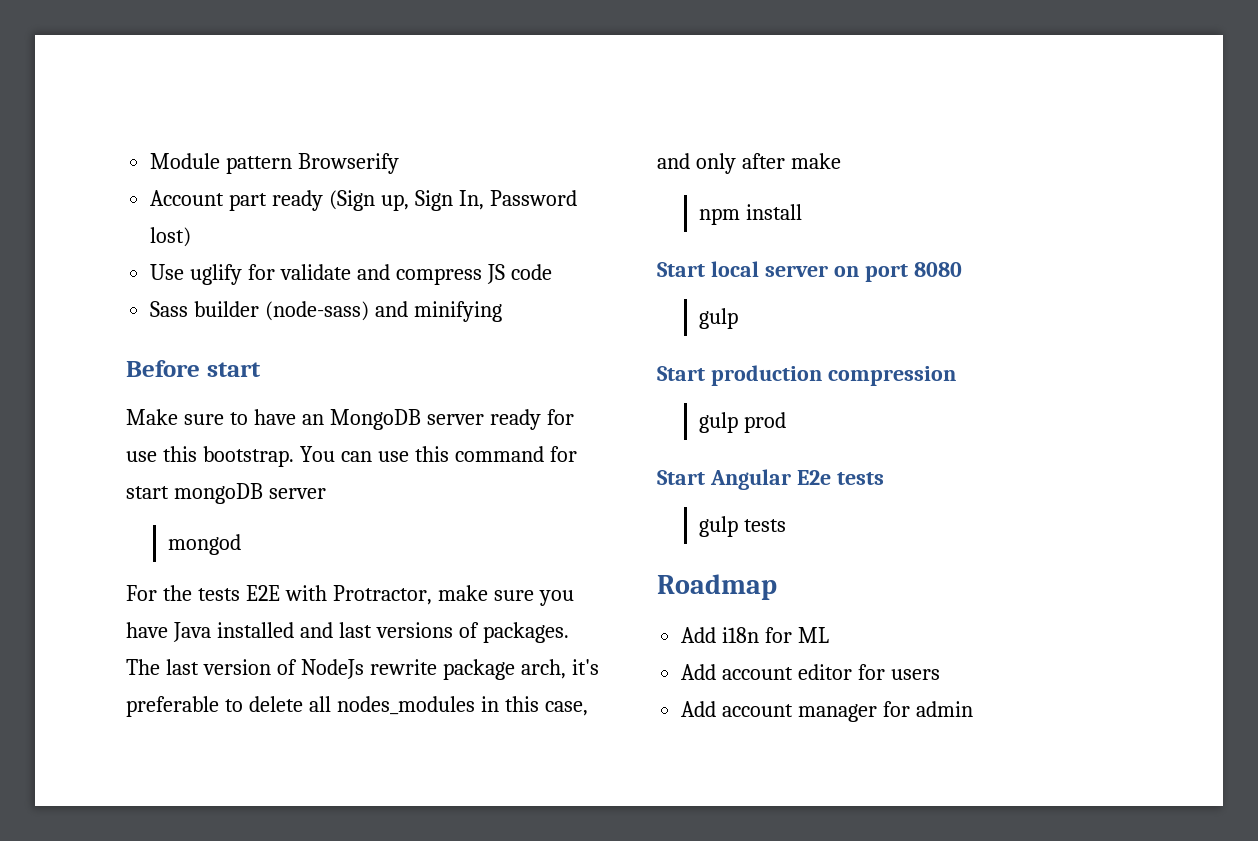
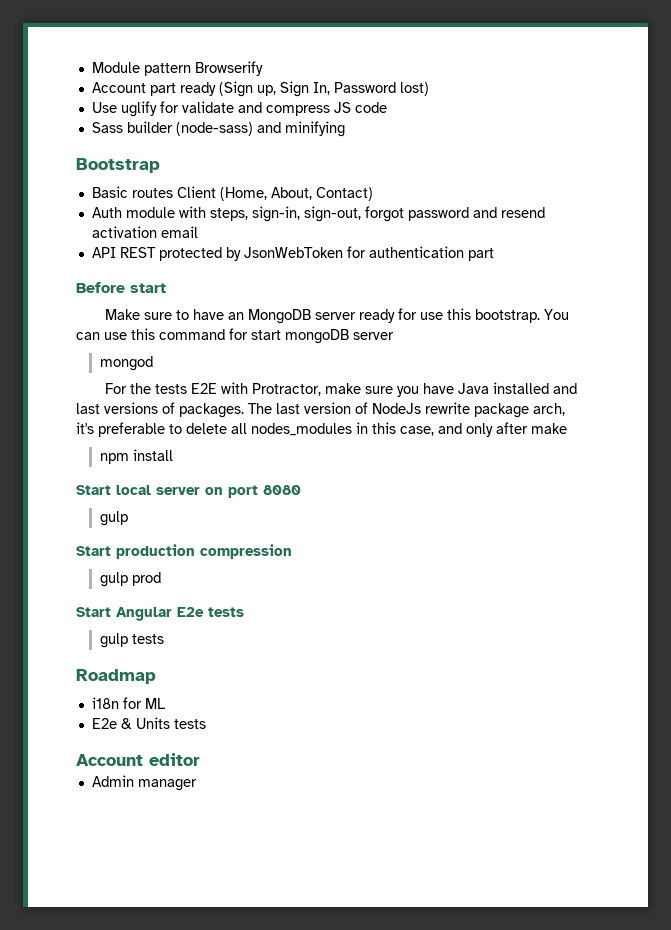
+ Bootstrap
+ Basic routes Client (Home, About, Contact)
+ Auth module with steps, sign-in, sign-out, forgot password and resend activation email
+ API REST protected by JsonWebToken for authentication part
- Add i18n for ML
+ i18n for ML
- Add account editor for users
- Add account manager for admin
+ E2e & Units tests
+ Account editor
+ Admin manager

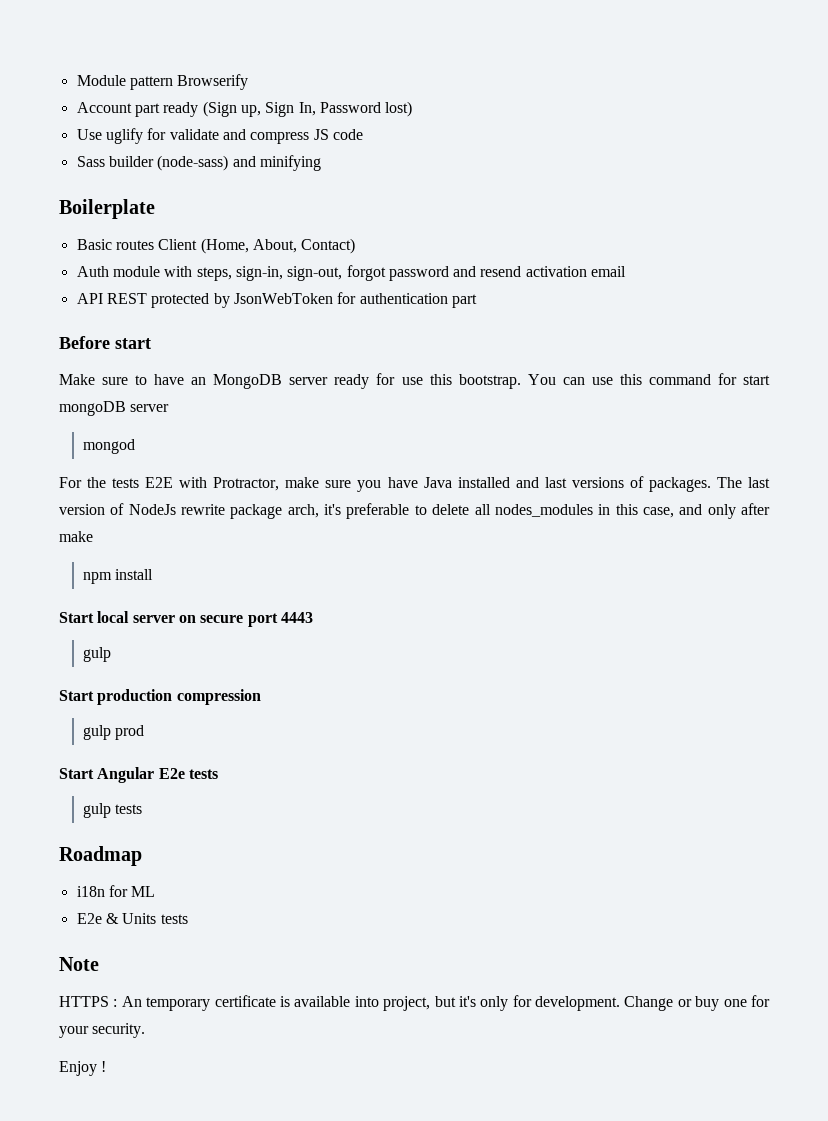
- Bootstrap
+ Boilerplate
- Start local server on port 8080
+ Start local server on secure port 4443
- Account editor
- Admin manager
+ Note
+ HTTPS : An temporary certificate is available into project, but it's only for development. Change or buy one for your security.
+ Enjoy !

